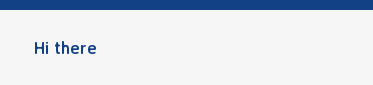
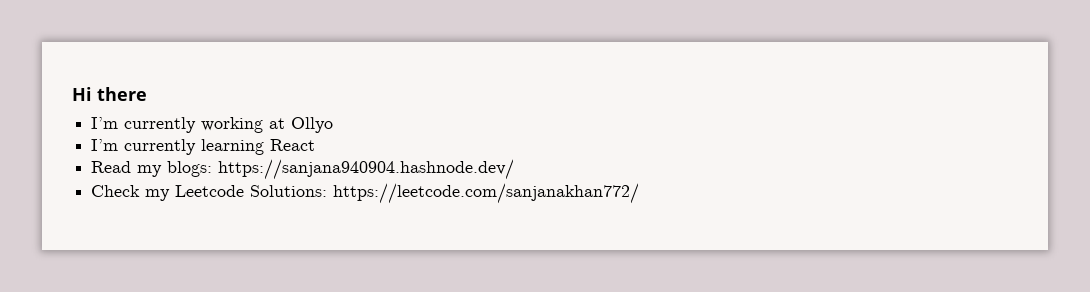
+ I’m currently working at Ollyo
+ I’m currently learning React
+ Read my blogs: https://sanjana940904.hashnode.dev/
+ Check my Leetcode Solutions: https://leetcode.com/sanjanakhan772/

